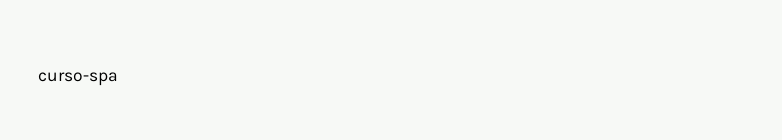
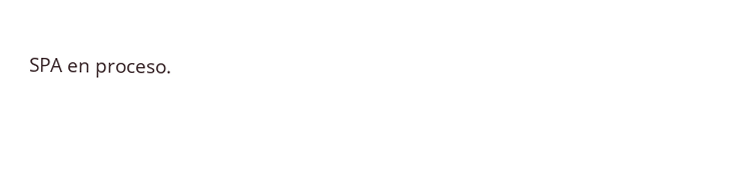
- curso-spa
+ SPA en proceso.

